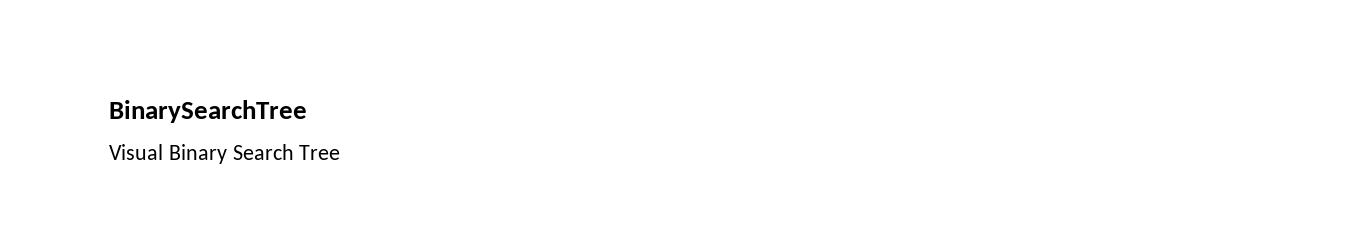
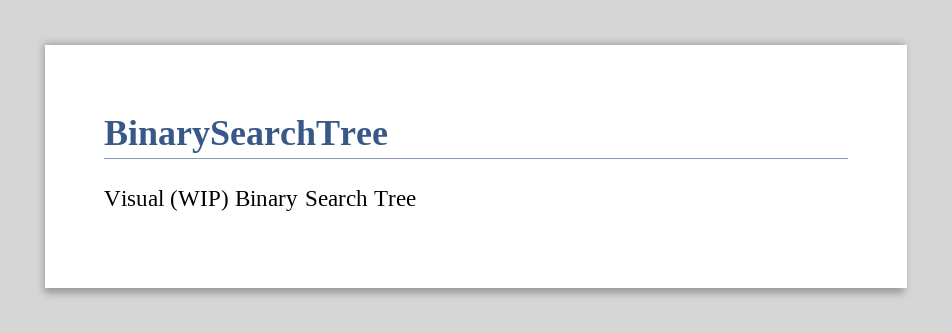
- Visual Binary Search Tree
+ Visual (WIP) Binary Search Tree

